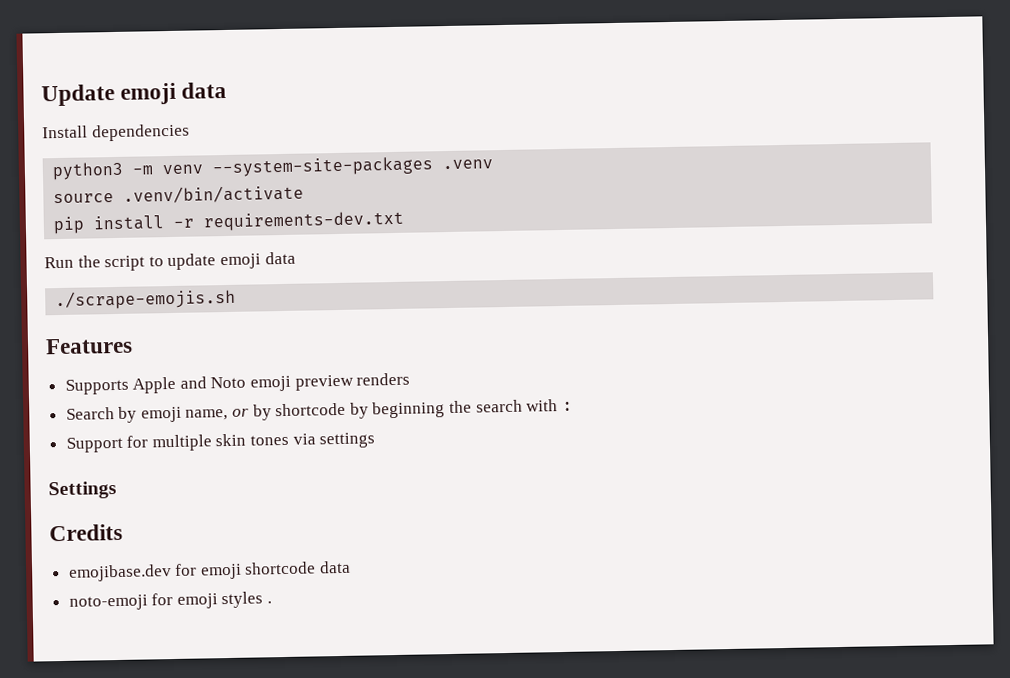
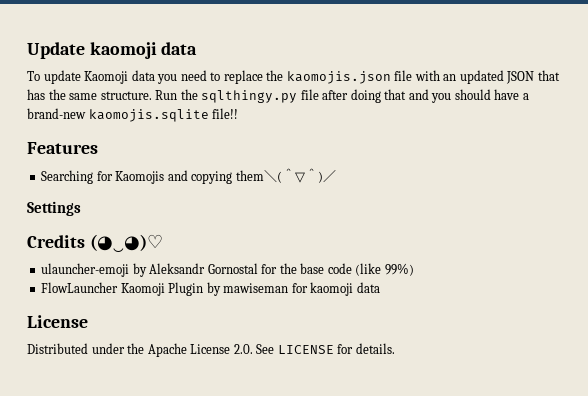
- Update emoji data
- Install dependencies
- python3 -m venv --system-site-packages .venv
- source .venv/bin/activate
- pip install -r requirements-dev.txt
- Run the script to update emoji data
- ./scrape-emojis.sh
+ Update kaomoji data
+ To update Kaomoji data you need to replace the kaomojis.json file with an updated JSON that has the same structure. Run the sqlthingy.py file after doing that and you should have a brand-new kaomojis.sqlite file!!
  Features
- Supports Apple and Noto emoji preview renders
- Search by emoji name, or by shortcode by beginning the search with :
- Support for multiple skin tones via settings
+ Searching for Kaomojis and copying them＼(＾▽＾)／
  Settings
- Credits
- emojibase.dev for emoji shortcode data
- noto-emoji for emoji styles .
+ Credits (◕‿◕)♡
+ ulauncher-emoji by Aleksandr Gornostal for the base code (like 99%)
+ FlowLauncher Kaomoji Plugin by mawiseman for kaomoji data
+ License
+ Distributed under the Apache License 2.0. See LICENSE for details.

